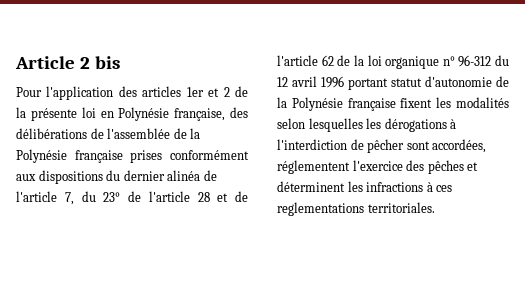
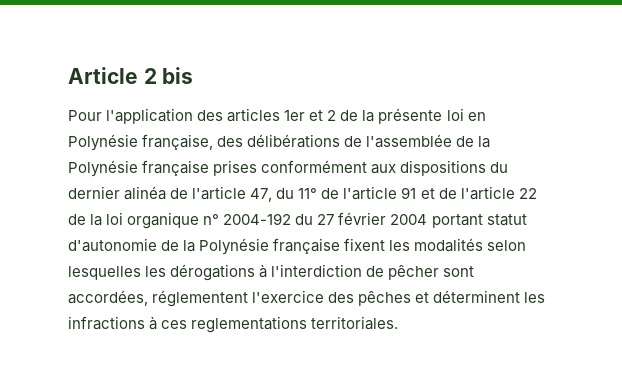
- Pour l'application des articles 1er et 2 de la présente loi en Polynésie française, des délibérations de l'assemblée de la Polynésie française prises conformément aux dispositions du dernier alinéa de l'article 7, du 23° de l'article 28 et de l'article 62 de la loi organique n° 96-312 du 12 avril 1996 portant statut d'autonomie de la Polynésie française fixent les modalités selon lesquelles les dérogations à l'interdiction de pêcher sont accordées, réglementent l'exercice des pêches et déterminent les infractions à ces reglementations territoriales.
+ Pour l'application des articles 1er et 2 de la présente loi en Polynésie française, des délibérations de l'assemblée de la Polynésie française prises conformément aux dispositions du dernier alinéa de l'article 47, du 11° de l'article 91 et de l'article 22 de la loi organique n° 2004-192 du 27 février 2004 portant statut d'autonomie de la Polynésie française fixent les modalités selon lesquelles les dérogations à l'interdiction de pêcher sont accordées, réglementent l'exercice des pêches et déterminent les infractions à ces reglementations territoriales.

